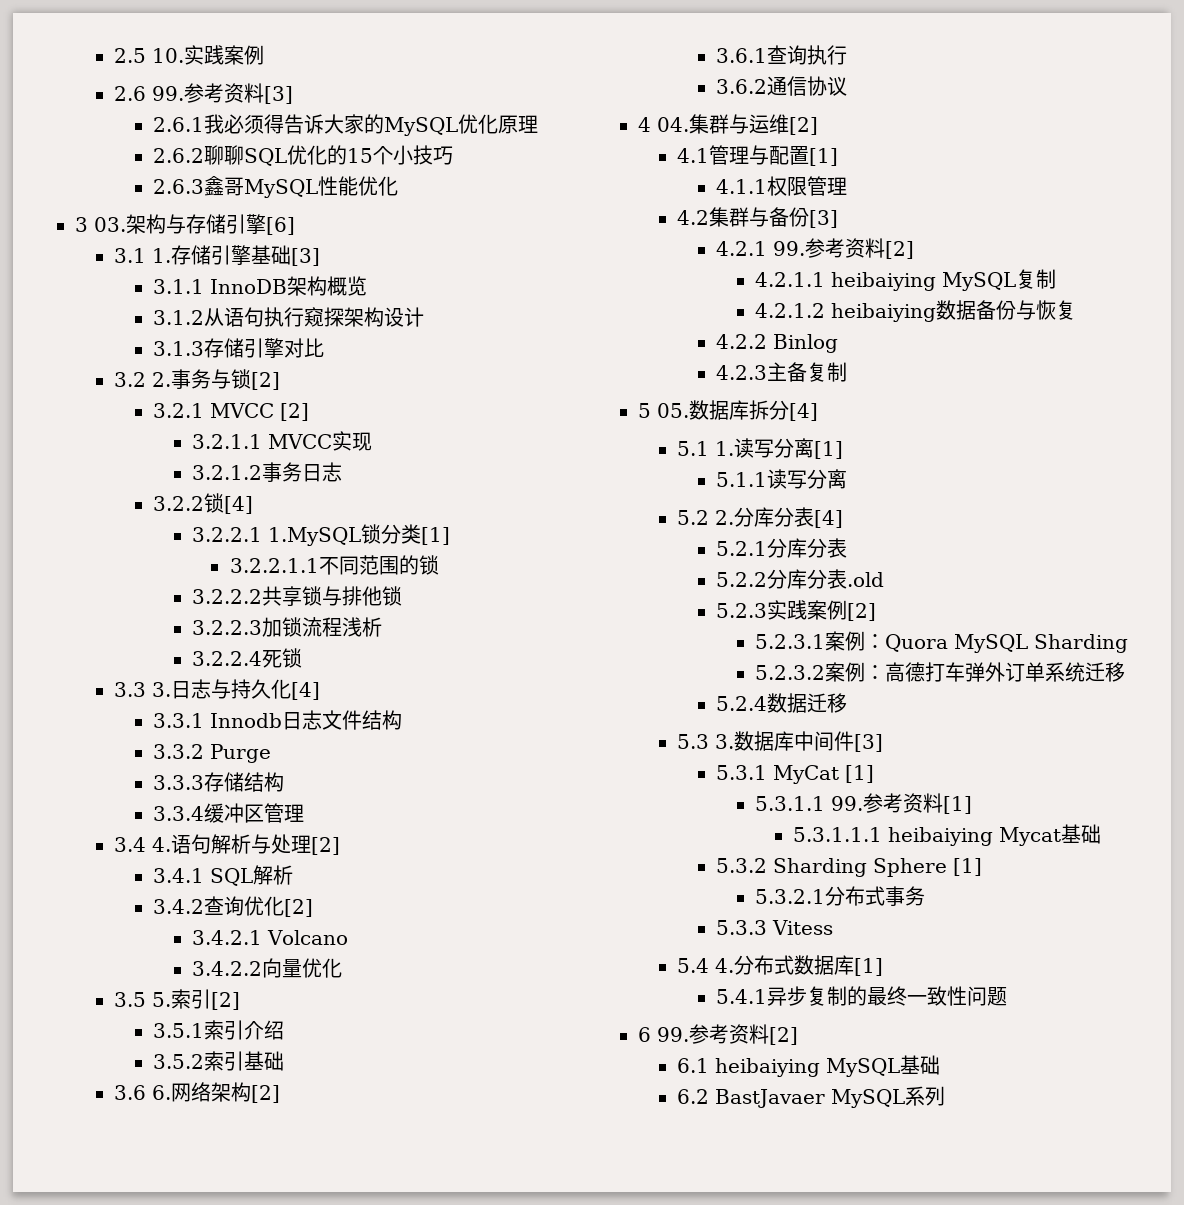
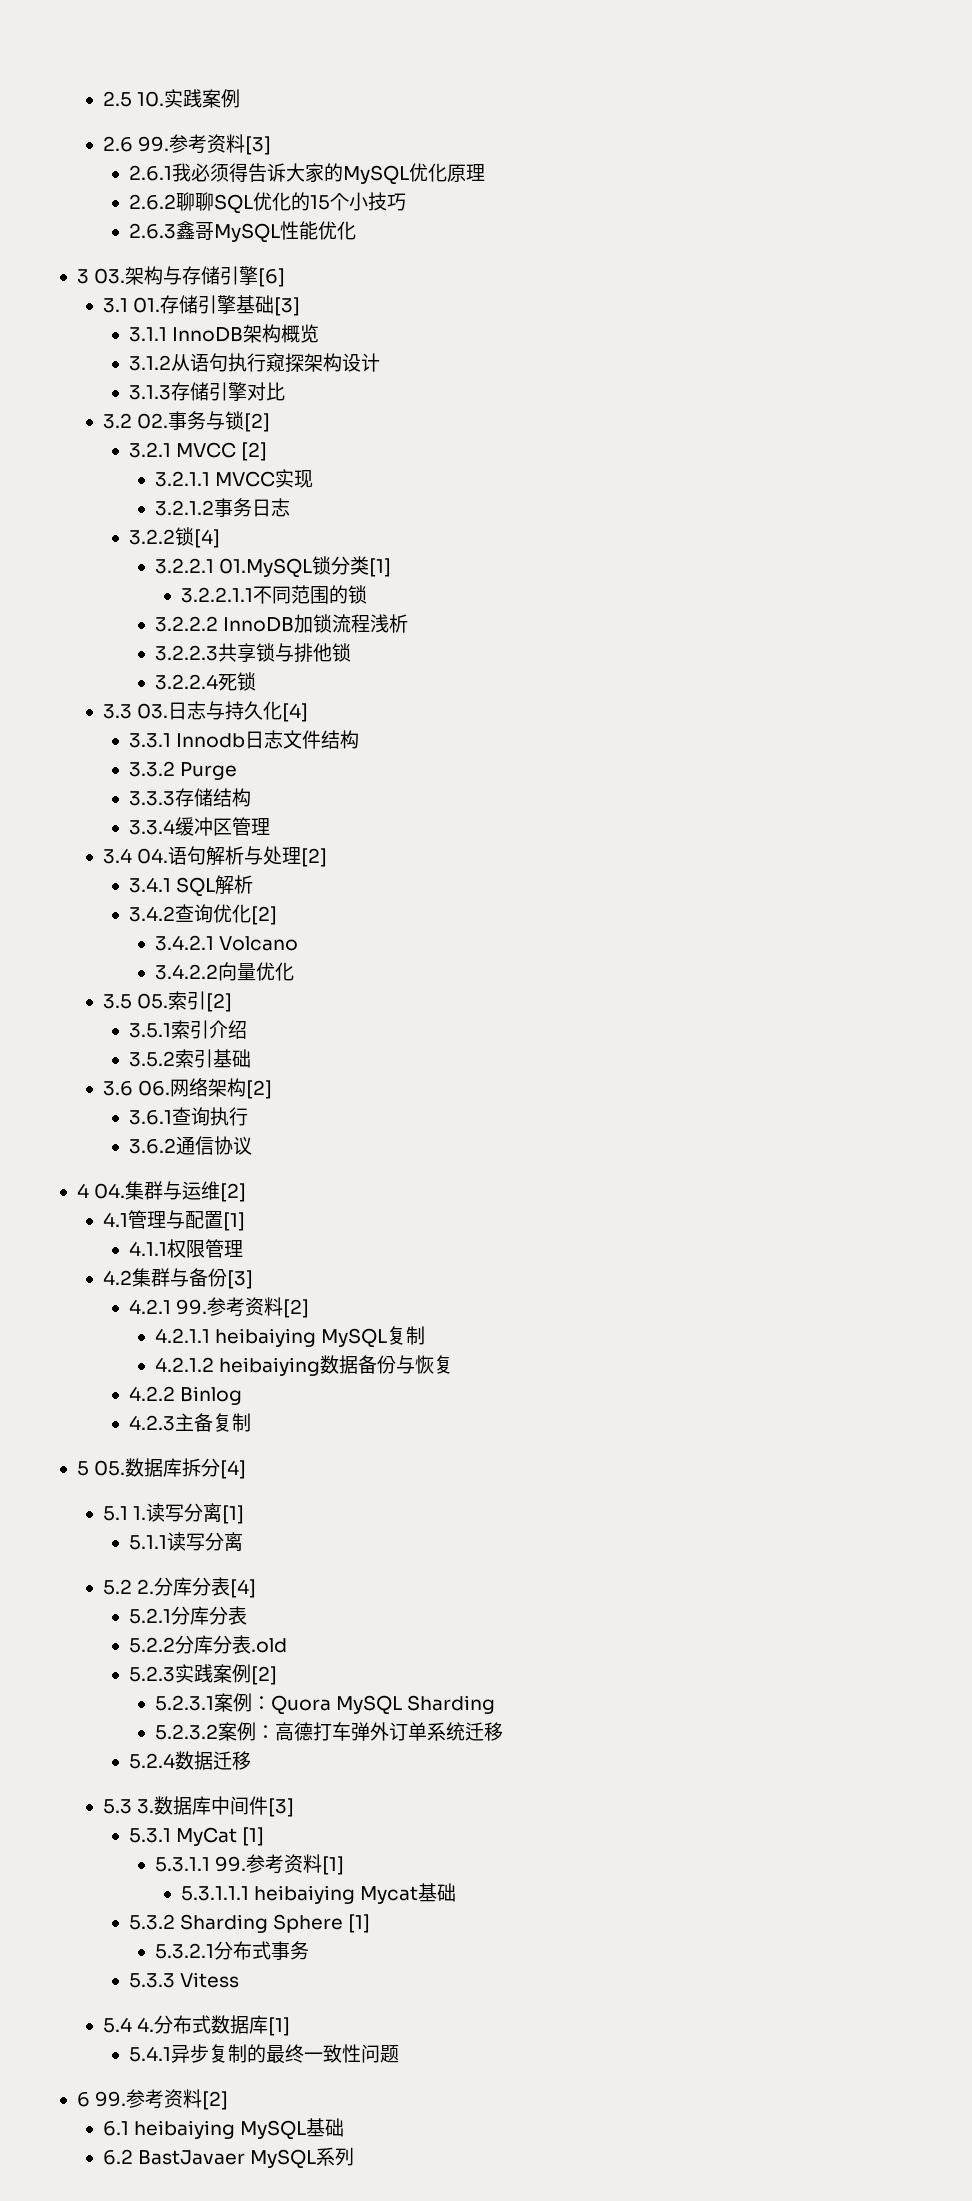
- 3.1 1.存储引擎基础[3]
+ 3.1 01.存储引擎基础[3]
- 3.2 2.事务与锁[2]
+ 3.2 02.事务与锁[2]
- 3.2.2.1 1.MySQL锁分类[1]
+ 3.2.2.1 01.MySQL锁分类[1]
- 3.2.2.2共享锁与排他锁
+ 3.2.2.2 InnoDB加锁流程浅析
+ 3.2.2.3共享锁与排他锁
- 3.2.2.3加锁流程浅析
- 3.3 3.日志与持久化[4]
+ 3.3 03.日志与持久化[4]
- 3.4 4.语句解析与处理[2]
+ 3.4 04.语句解析与处理[2]
- 3.5 5.索引[2]
+ 3.5 05.索引[2]
- 3.6 6.网络架构[2]
+ 3.6 06.网络架构[2]

